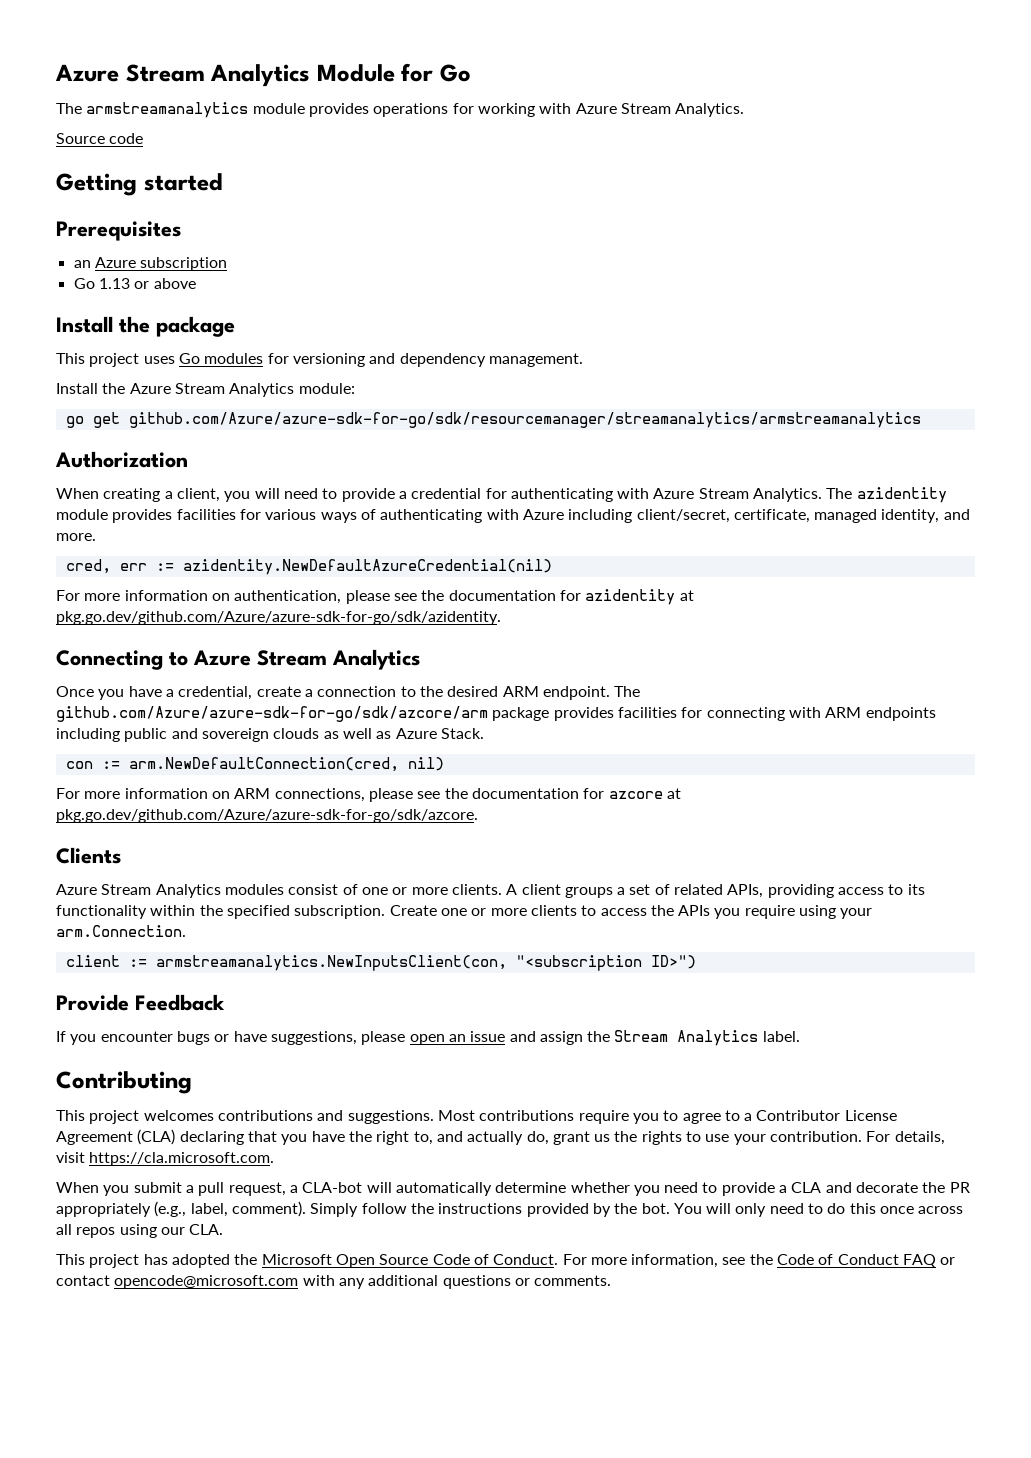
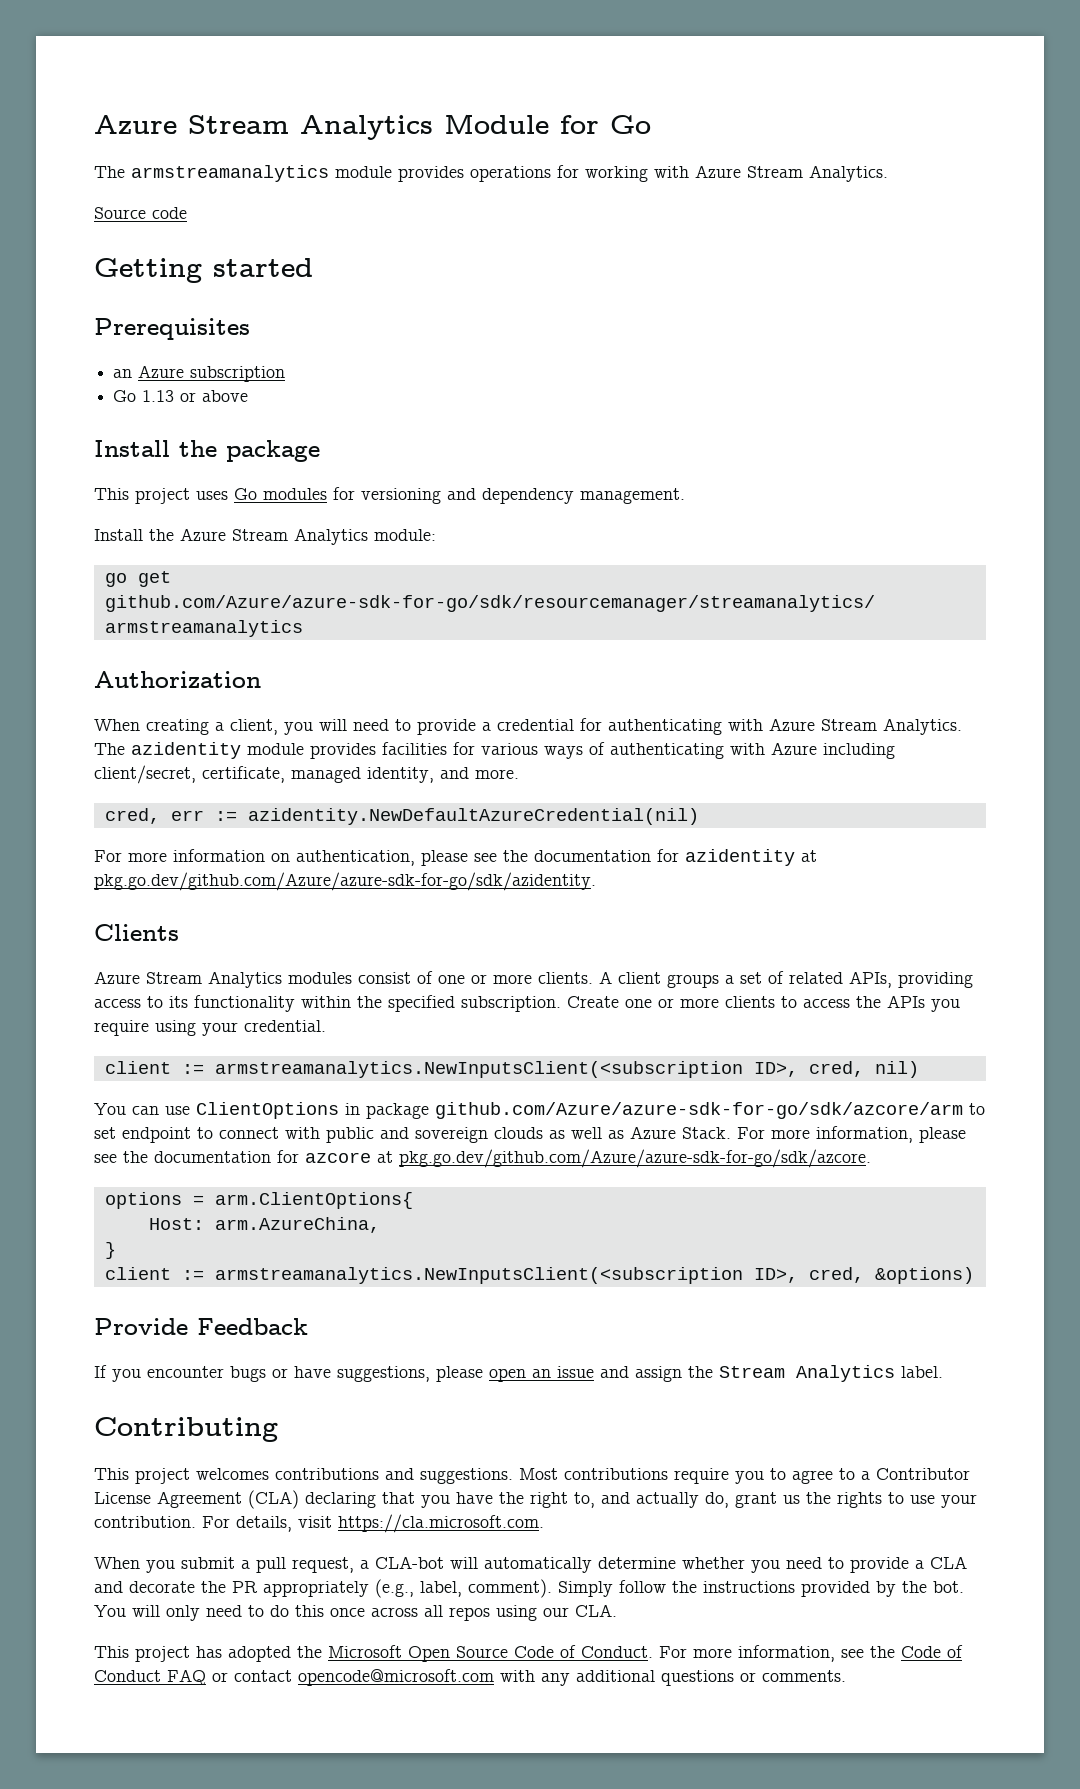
- Connecting to Azure Stream Analytics
- Once you have a credential, create a connection to the desired ARM endpoint. The github.com/Azure/azure-sdk-for-go/sdk/azcore/arm package provides facilities for connecting with ARM endpoints including public and sovereign clouds as well as Azure Stack.
- con := arm.NewDefaultConnection(cred, nil)
- For more information on ARM connections, please see the documentation for azcore at pkg.go.dev/github.com/Azure/azure-sdk-for-go/sdk/azcore.
- Create one or more clients to access the APIs you require using your arm.Connection.
- client := armstreamanalytics.NewInputsClient(con, "<subscription ID>")
+ Create one or more clients to access the APIs you require using your credential.
+ client := armstreamanalytics.NewInputsClient(<subscription ID>, cred, nil)
+ You can use ClientOptions in package github.com/Azure/azure-sdk-for-go/sdk/azcore/arm to set endpoint to connect with public and sovereign clouds as well as Azure Stack. For more information, please see the documentation for azcore at pkg.go.dev/github.com/Azure/azure-sdk-for-go/sdk/azcore.
+ options = arm.ClientOptions{
+ Host: arm.AzureChina,
+ }
+ client := armstreamanalytics.NewInputsClient(<subscription ID>, cred, &options)

